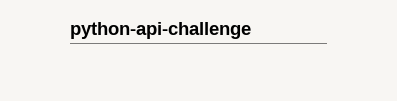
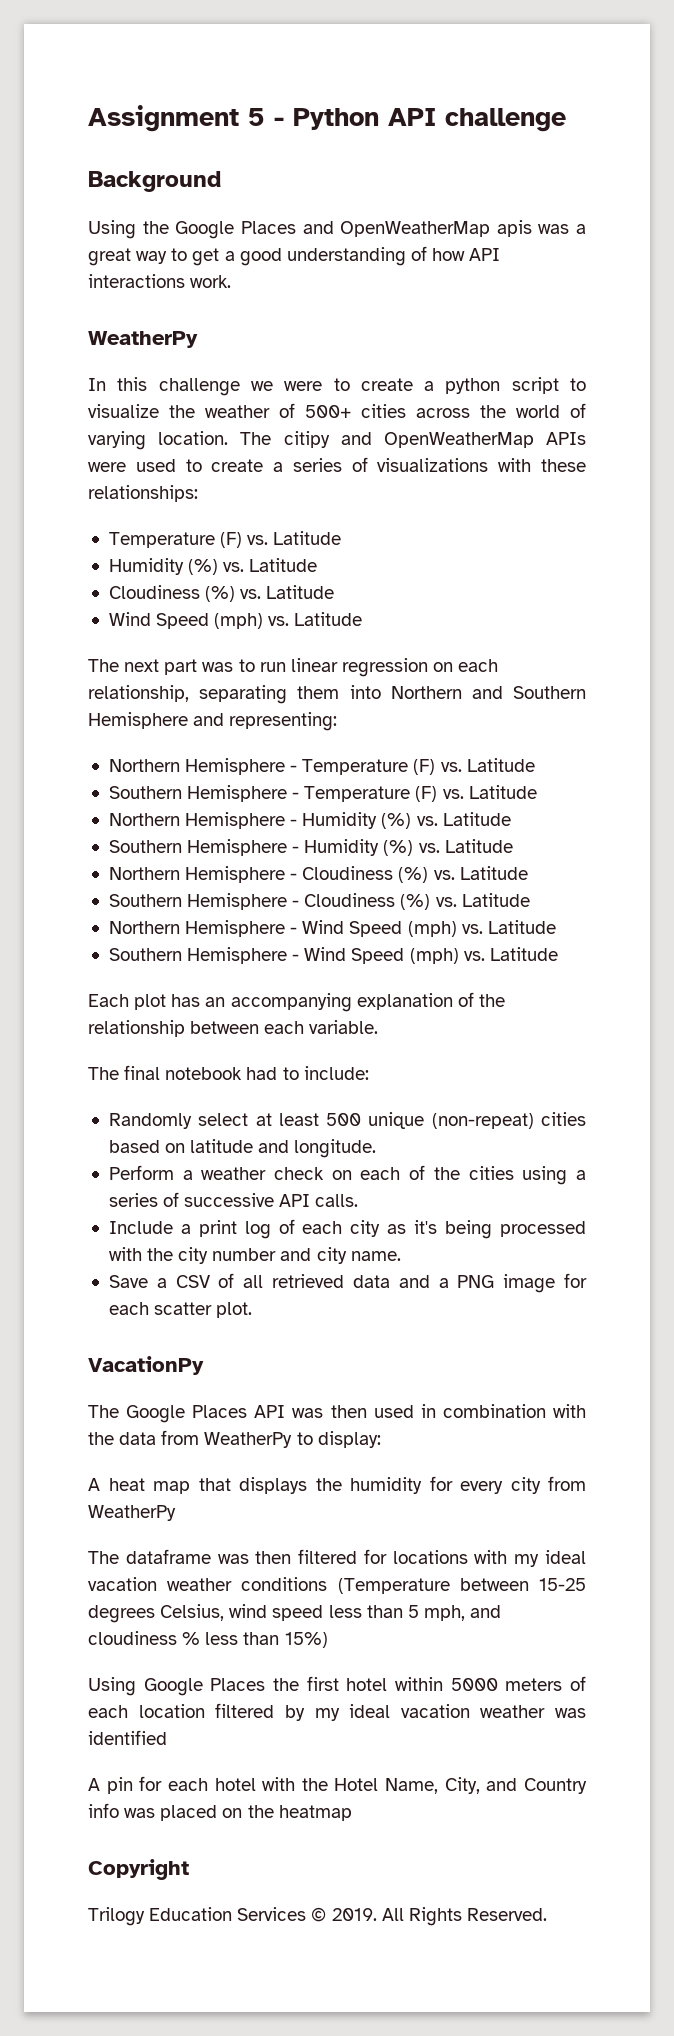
- python-api-challenge
+ Assignment 5 - Python API challenge
+ Background
+ Using the Google Places and OpenWeatherMap apis was a great way to get a good understanding of how API interactions work.
+ WeatherPy
+ In this challenge we were to create a python script to visualize the weather of 500+ cities across the world of varying location. The citipy and OpenWeatherMap APIs were used to create a series of visualizations with these relationships:
+ Temperature (F) vs. Latitude
+ Humidity (%) vs. Latitude
+ Cloudiness (%) vs. Latitude
+ Wind Speed (mph) vs. Latitude
+ The next part was to run linear regression on each relationship, separating them into Northern and Southern Hemisphere and representing:
+ Northern Hemisphere - Temperature (F) vs. Latitude
+ Southern Hemisphere - Temperature (F) vs. Latitude
+ Northern Hemisphere - Humidity (%) vs. Latitude
+ Southern Hemisphere - Humidity (%) vs. Latitude
+ Northern Hemisphere - Cloudiness (%) vs. Latitude
+ Southern Hemisphere - Cloudiness (%) vs. Latitude
+ Northern Hemisphere - Wind Speed (mph) vs. Latitude
+ Southern Hemisphere - Wind Speed (mph) vs. Latitude
+ Each plot has an accompanying explanation of the relationship between each variable.
+ The final notebook had to include:
+ Randomly select at least 500 unique (non-repeat) cities based on latitude and longitude.
+ Perform a weather check on each of the cities using a series of successive API calls.
+ Include a print log of each city as it's being processed with the city number and city name.
+ Save a CSV of all retrieved data and a PNG image for each scatter plot.
+ VacationPy
+ The Google Places API was then used in combination with the data from WeatherPy to display:
+ A heat map that displays the humidity for every city from WeatherPy
+ The dataframe was then filtered for locations with my ideal vacation weather conditions (Temperature between 15-25 degrees Celsius, wind speed less than 5 mph, and cloudiness % less than 15%)
+ Using Google Places the first hotel within 5000 meters of each location filtered by my ideal vacation weather was identified
+ A pin for each hotel with the Hotel Name, City, and Country info was placed on the heatmap
+ Copyright
+ Trilogy Education Services © 2019. All Rights Reserved.

